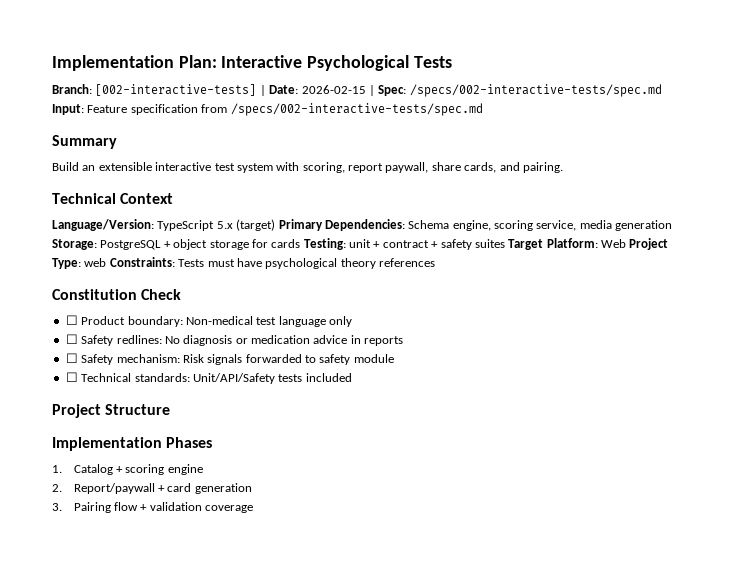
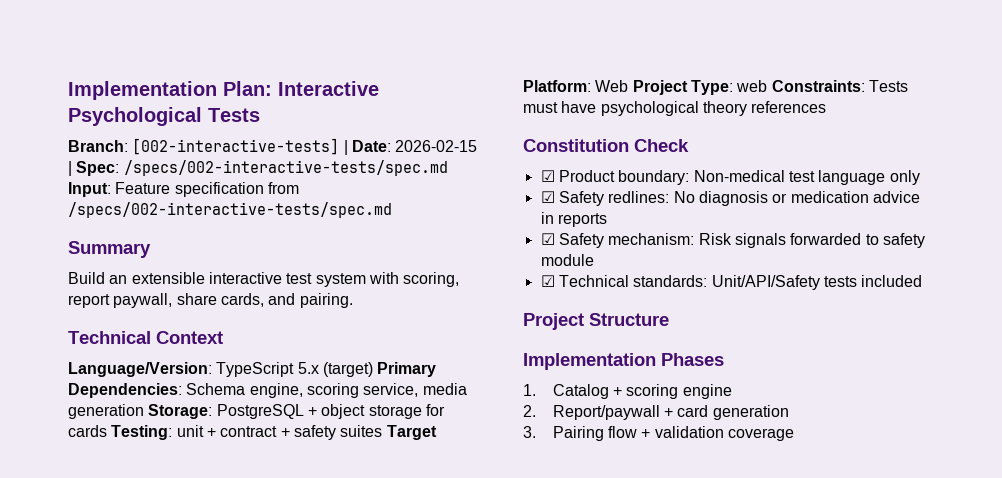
- ☐ Product boundary: Non-medical test language only
+ ☑ Product boundary: Non-medical test language only
- ☐ Safety redlines: No diagnosis or medication advice in reports
+ ☑ Safety redlines: No diagnosis or medication advice in reports
- ☐ Safety mechanism: Risk signals forwarded to safety module
+ ☑ Safety mechanism: Risk signals forwarded to safety module
- ☐ Technical standards: Unit/API/Safety tests included
+ ☑ Technical standards: Unit/API/Safety tests included

